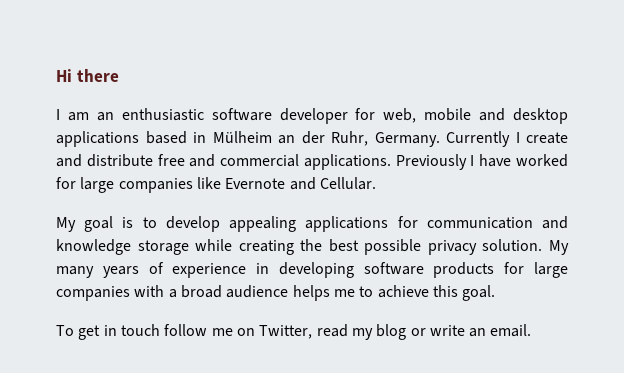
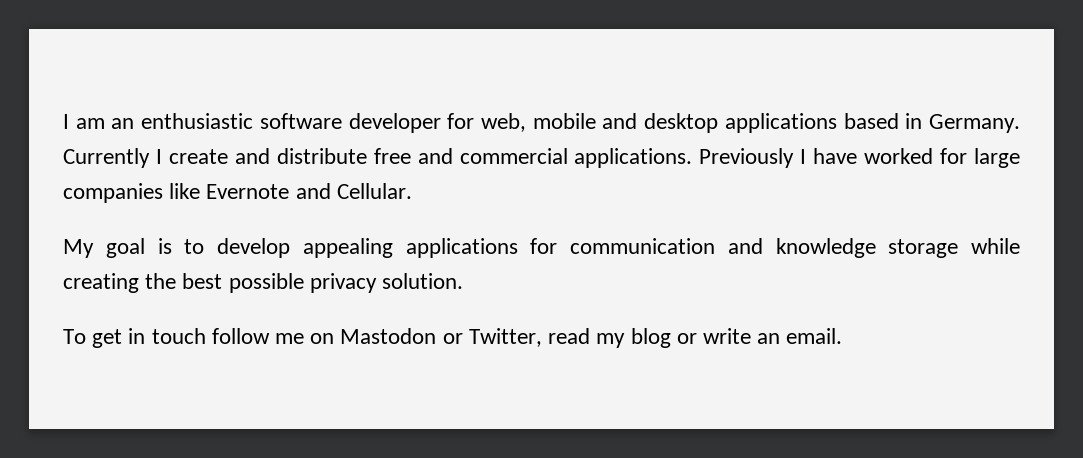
- Hi there
- I am an enthusiastic software developer for web, mobile and desktop applications based in Mülheim an der Ruhr, Germany.
+ I am an enthusiastic software developer for web, mobile and desktop applications based in Germany.
- My many years of experience in developing software products for large companies with a broad audience helps me to achieve this goal.
- To get in touch follow me on Twitter, read my blog or write an email.
+ To get in touch follow me on Mastodon or Twitter, read my blog or write an email.

